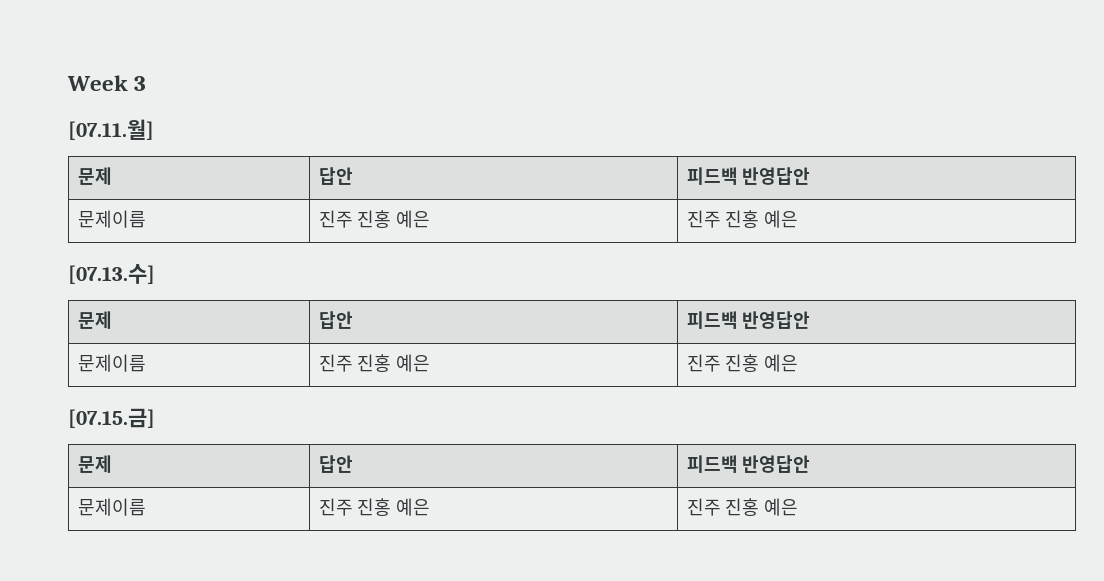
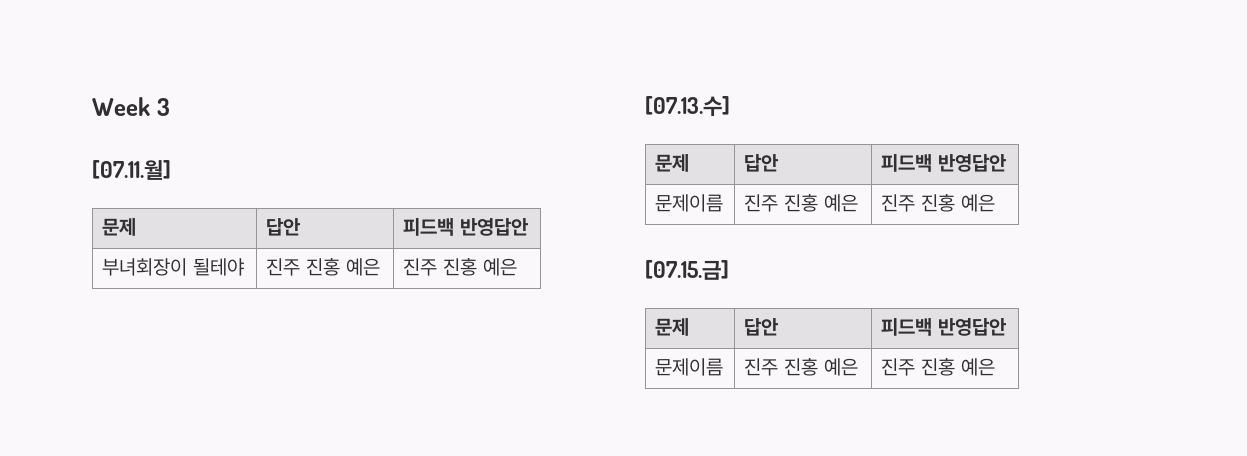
  [07.11.월]
  문제 | 답안 | 피드백 반영답안
- 문제이름 | 진주 진홍 예은 | 진주 진홍 예은
+ 부녀회장이 될테야 | 진주 진홍 예은 | 진주 진홍 예은

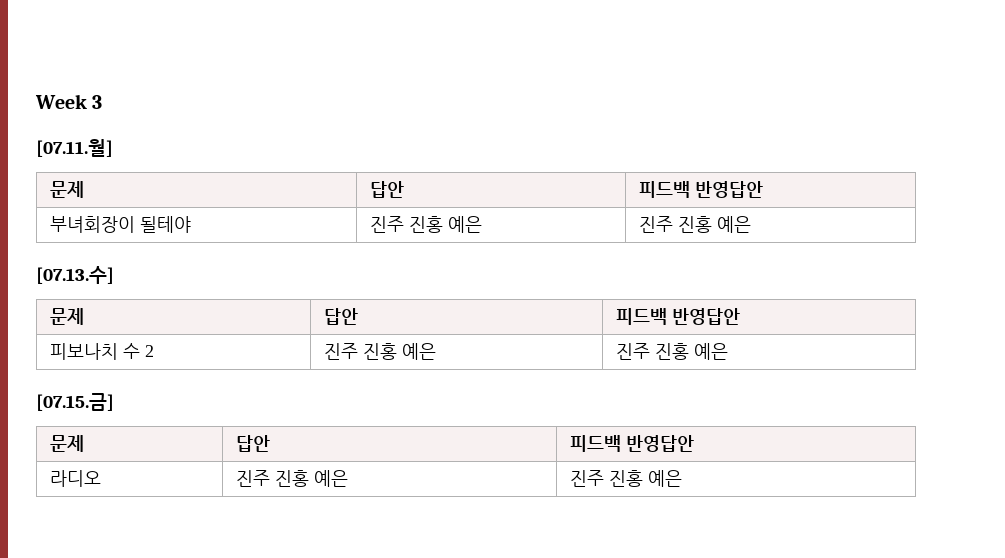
  [07.13.수]
  문제 | 답안 | 피드백 반영답안
- 문제이름 | 진주 진홍 예은 | 진주 진홍 예은
+ 피보나치 수 2 | 진주 진홍 예은 | 진주 진홍 예은
  [07.15.금]
  문제 | 답안 | 피드백 반영답안
- 문제이름 | 진주 진홍 예은 | 진주 진홍 예은
+ 라디오 | 진주 진홍 예은 | 진주 진홍 예은

